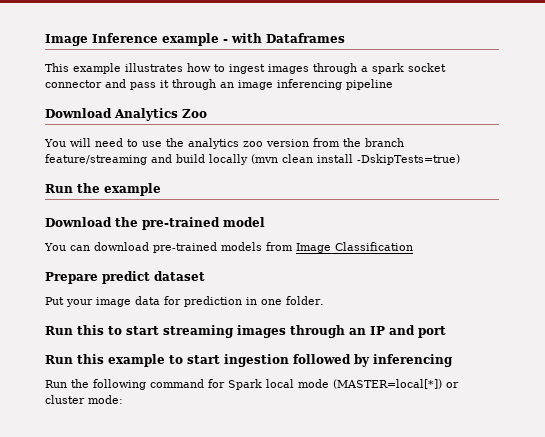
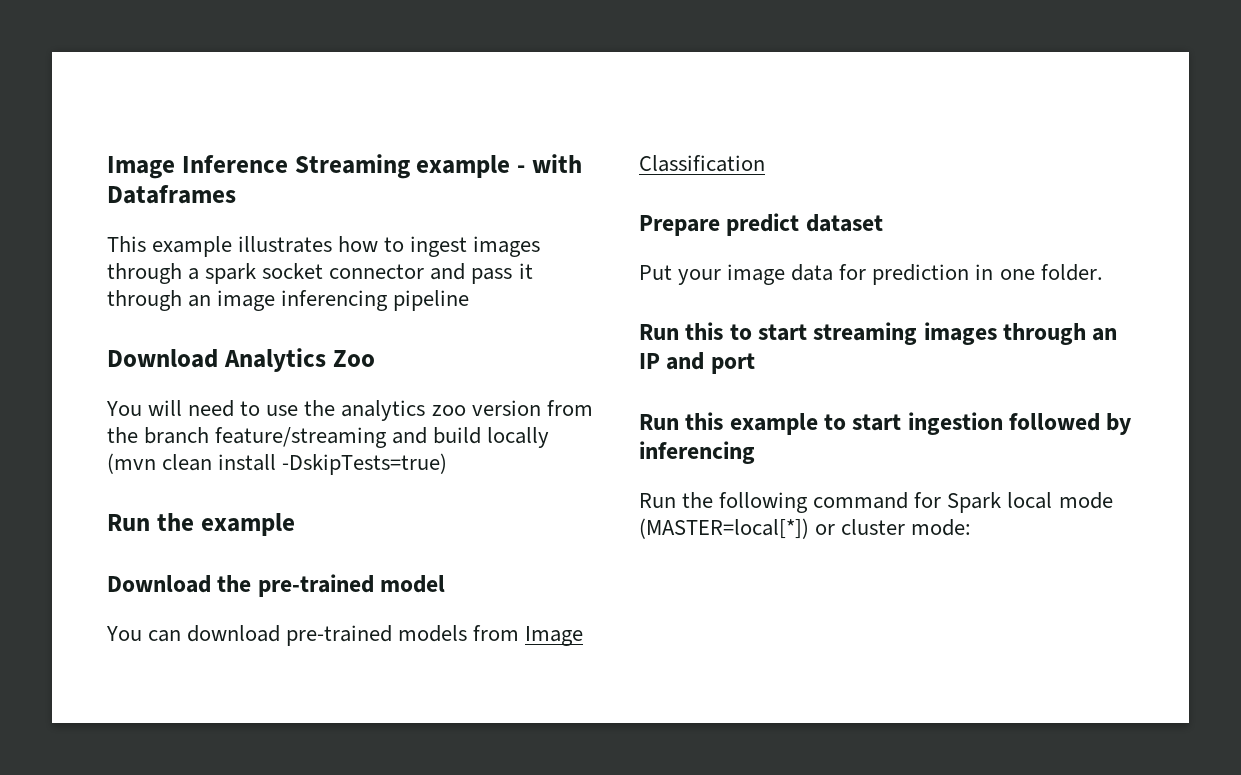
- Image Inference example - with Dataframes
+ Image Inference Streaming example - with Dataframes

